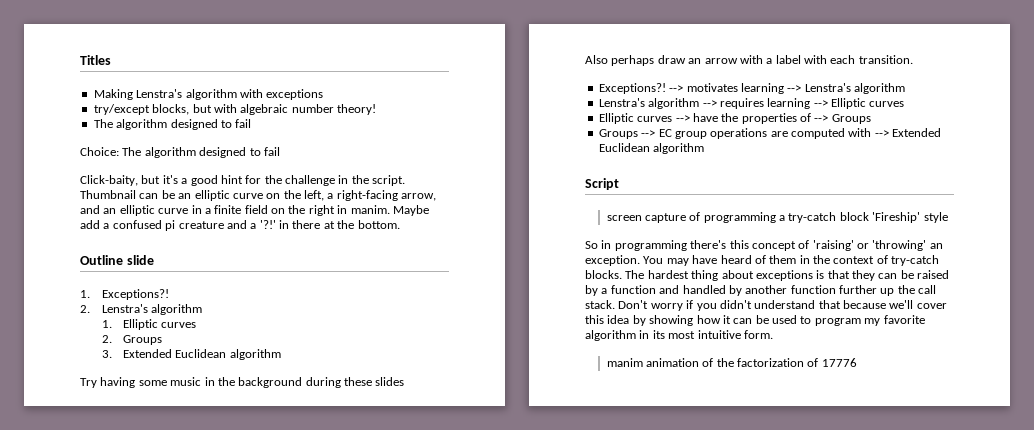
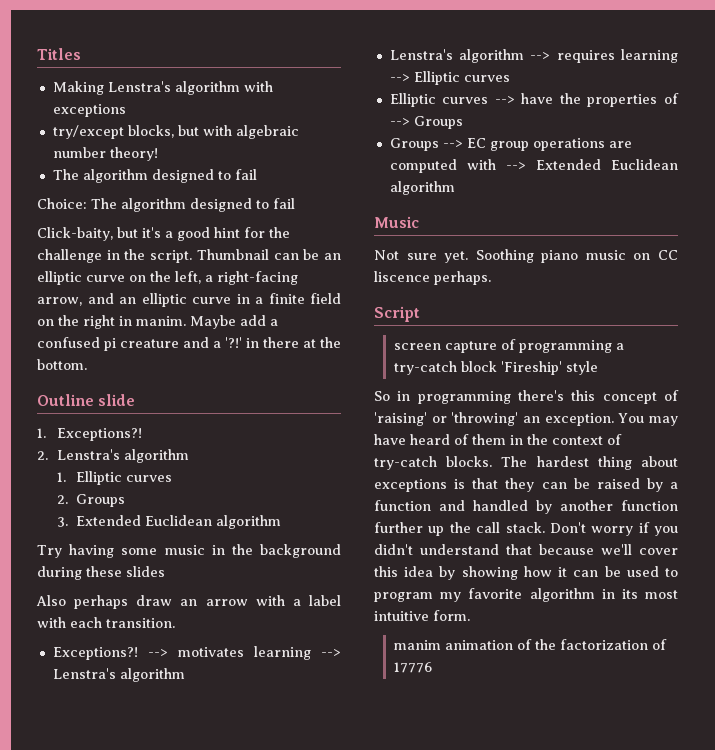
+ Music
+ Not sure yet. Soothing piano music on CC liscence perhaps.

